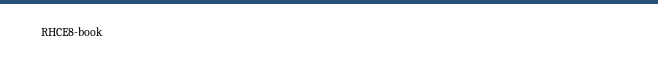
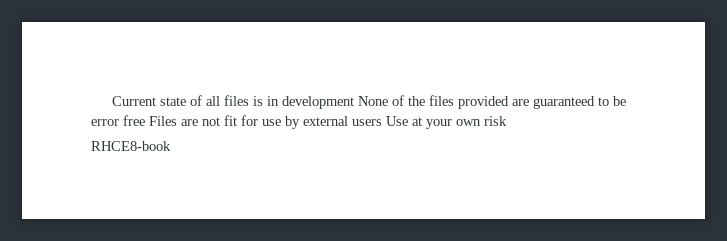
+ Current state of all files is in development None of the files provided are guaranteed to be error free Files are not fit for use by external users Use at your own risk

